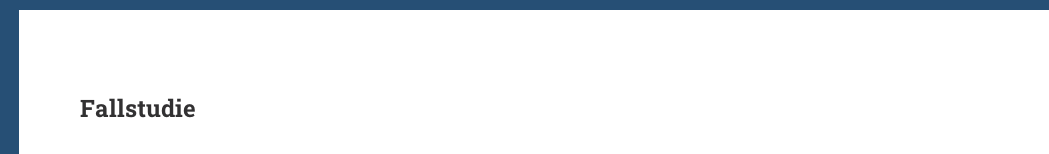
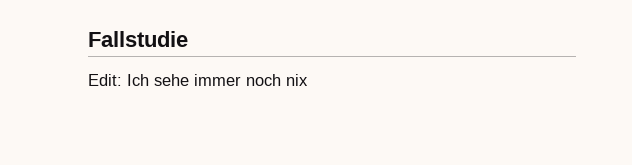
+ Edit: Ich sehe immer noch nix

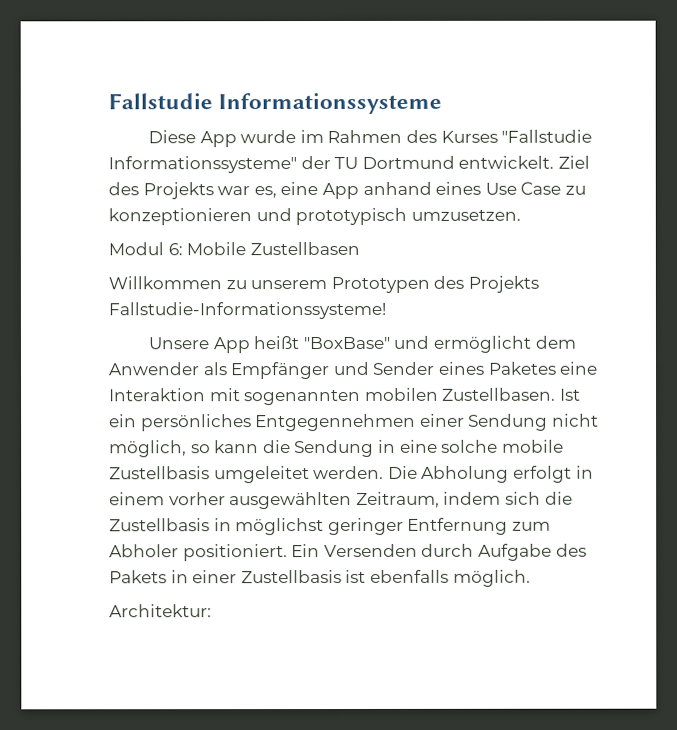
- Fallstudie
- Edit: Ich sehe immer noch nix
+ Fallstudie Informationssysteme
+ Diese App wurde im Rahmen des Kurses "Fallstudie Informationssysteme" der TU Dortmund entwickelt. Ziel des Projekts war es, eine App anhand eines Use Case zu konzeptionieren und prototypisch umzusetzen.
+ Modul 6: Mobile Zustellbasen
+ Willkommen zu unserem Prototypen des Projekts Fallstudie-Informationssysteme!
+ Unsere App heißt "BoxBase" und ermöglicht dem Anwender als Empfänger und Sender eines Paketes eine Interaktion mit sogenannten mobilen Zustellbasen. Ist ein persönliches Entgegennehmen einer Sendung nicht möglich, so kann die Sendung in eine solche mobile Zustellbasis umgeleitet werden. Die Abholung erfolgt in einem vorher ausgewählten Zeitraum, indem sich die Zustellbasis in möglichst geringer Entfernung zum Abholer positioniert. Ein Versenden durch Aufgabe des Pakets in einer Zustellbasis ist ebenfalls möglich.
+ Architektur:

